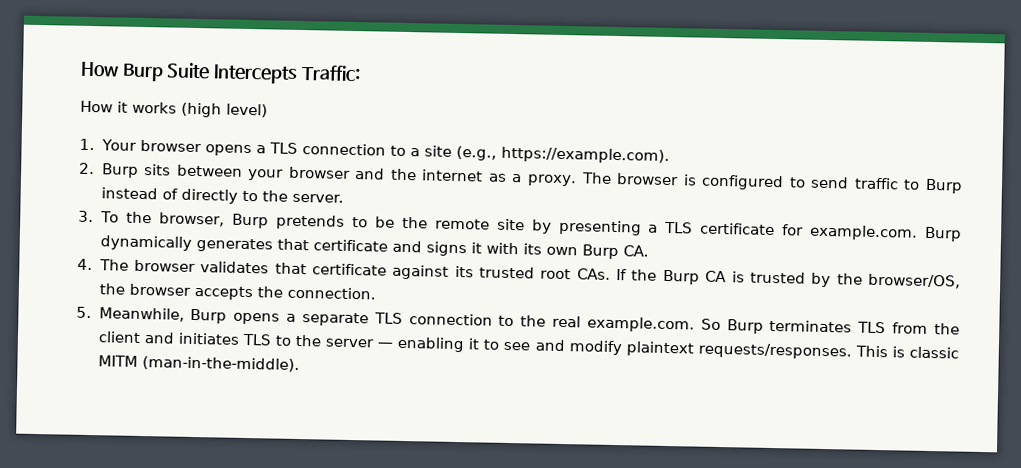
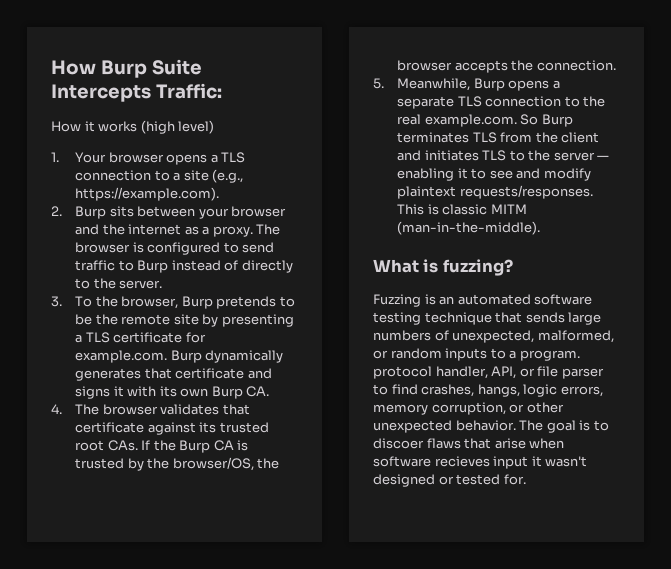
+ What is fuzzing?
+ Fuzzing is an automated software testing technique that sends large numbers of unexpected, malformed, or random inputs to a program. protocol handler, API, or file parser to find crashes, hangs, logic errors, memory corruption, or other unexpected behavior. The goal is to discoer flaws that arise when software recieves input it wasn't designed or tested for.

